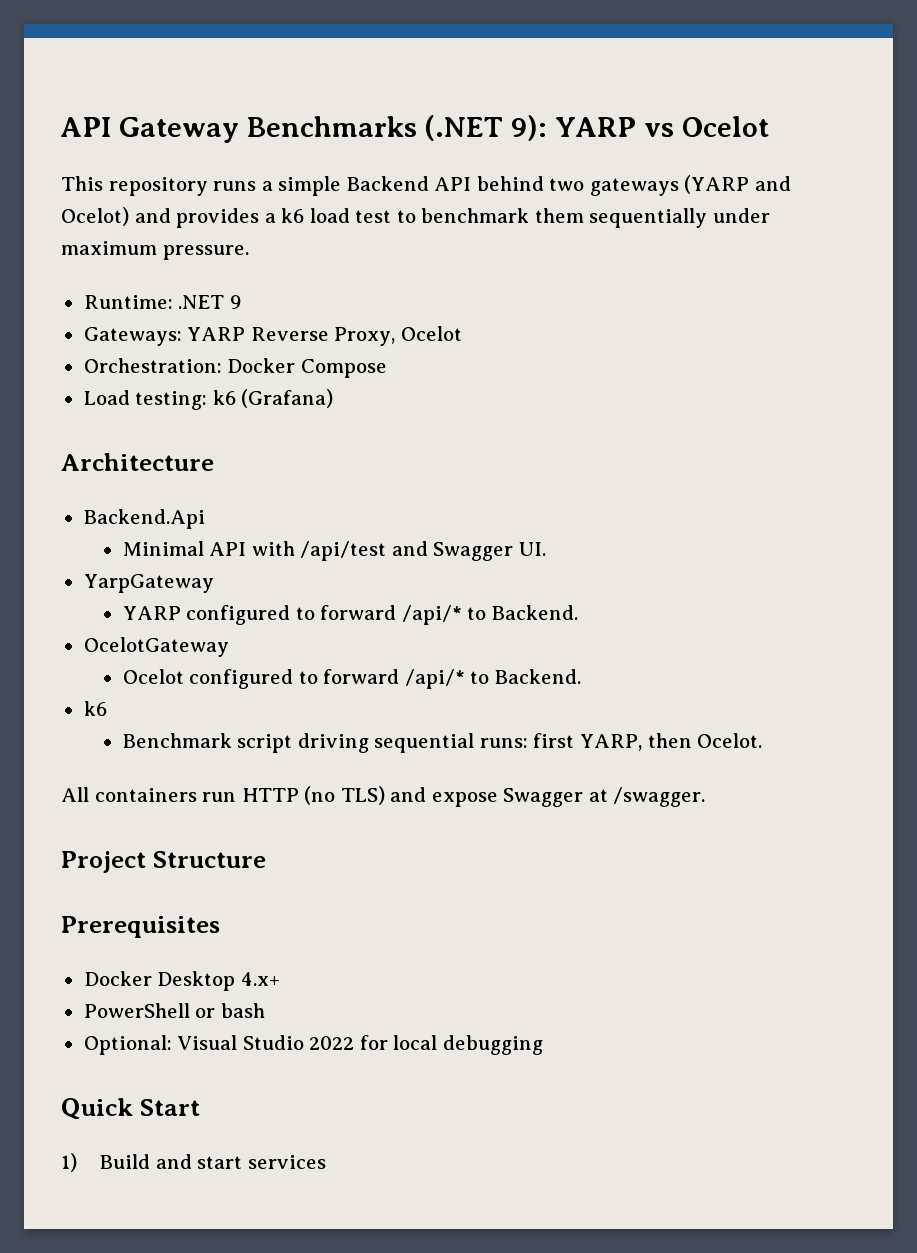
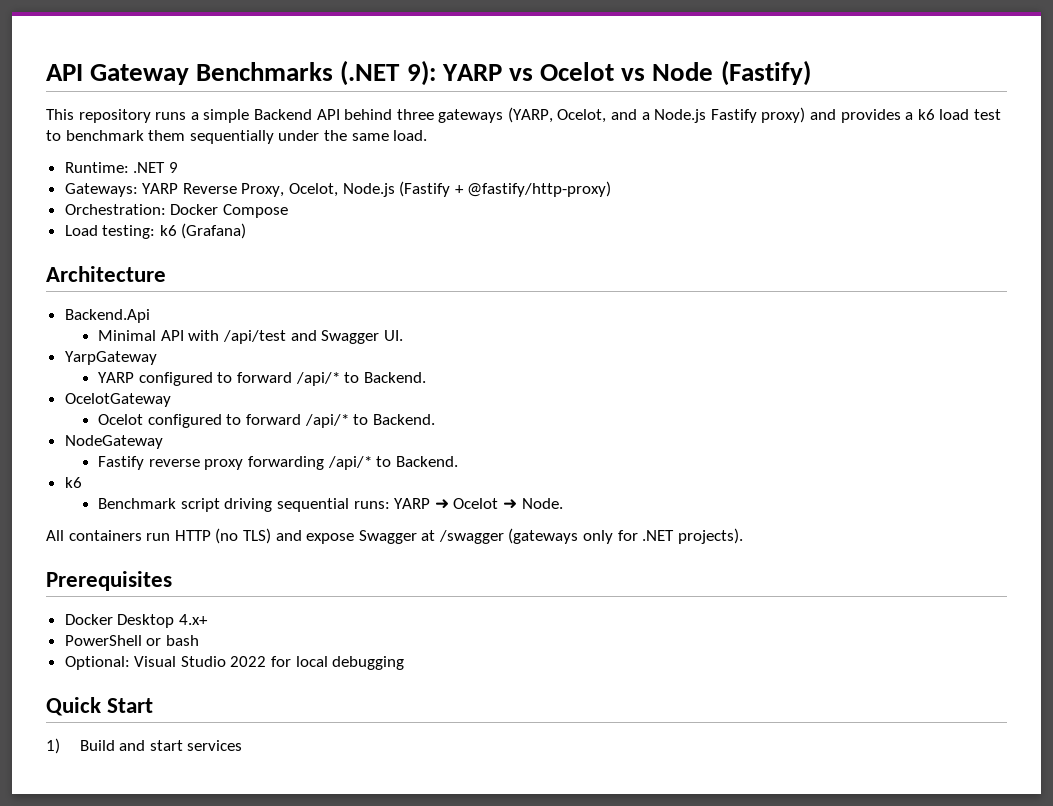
- API Gateway Benchmarks (.NET 9): YARP vs Ocelot
+ API Gateway Benchmarks (.NET 9): YARP vs Ocelot vs Node (Fastify)
- This repository runs a simple Backend API behind two gateways (YARP and Ocelot) and provides a k6 load test to benchmark them sequentially under maximum pressure.
+ This repository runs a simple Backend API behind three gateways (YARP, Ocelot, and a Node.js Fastify proxy) and provides a k6 load test to benchmark them sequentially under the same load.
- Gateways: YARP Reverse Proxy, Ocelot
+ Gateways: YARP Reverse Proxy, Ocelot, Node.js (Fastify + @fastify/http-proxy)
+ NodeGateway
+ Fastify reverse proxy forwarding /api/* to Backend.
- Benchmark script driving sequential runs: first YARP, then Ocelot.
+ Benchmark script driving sequential runs: YARP ➜ Ocelot ➜ Node.
- All containers run HTTP (no TLS) and expose Swagger at /swagger.
- Project Structure
+ All containers run HTTP (no TLS) and expose Swagger at /swagger (gateways only for .NET projects).

